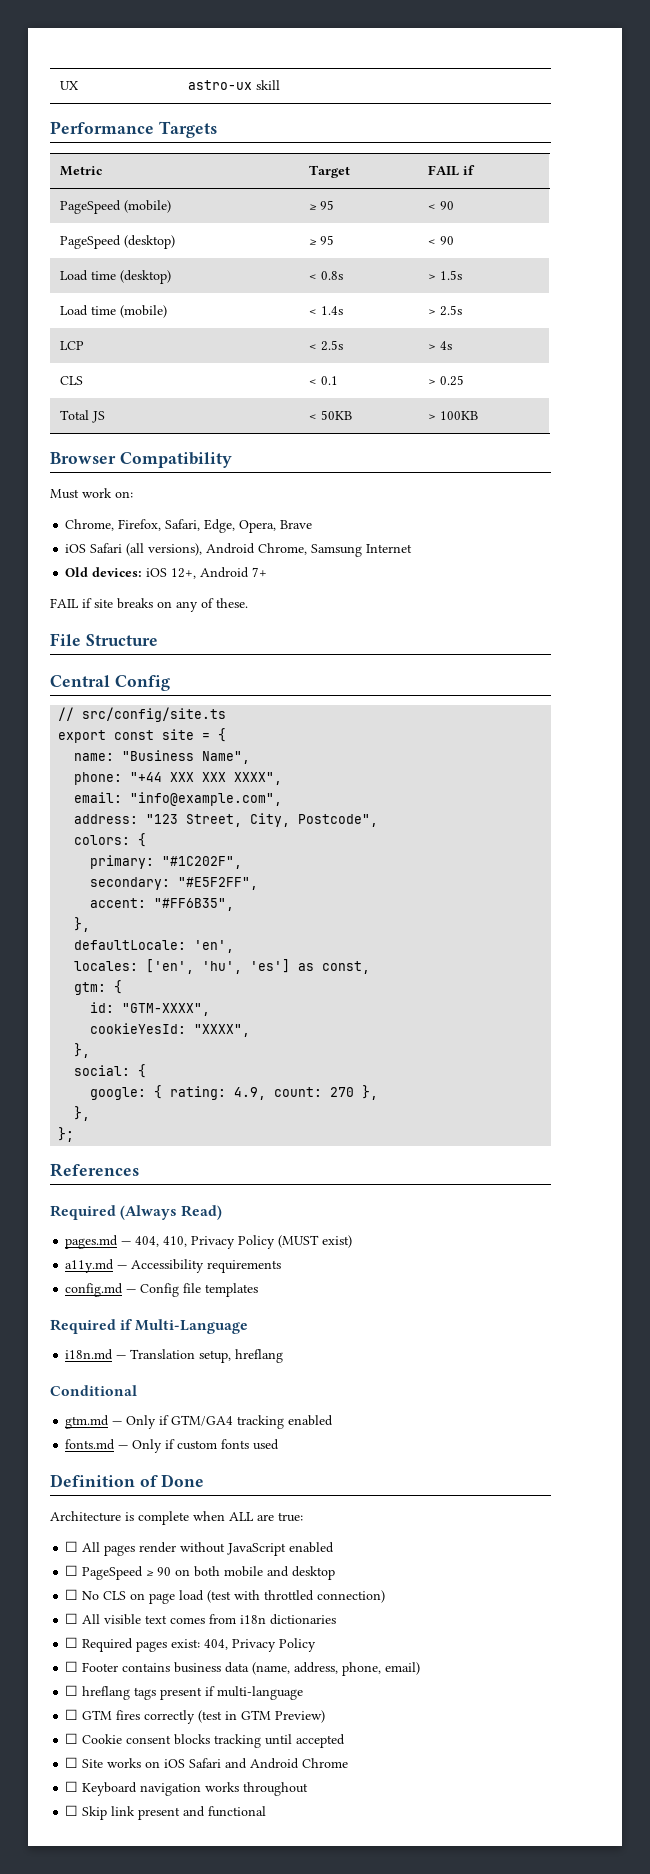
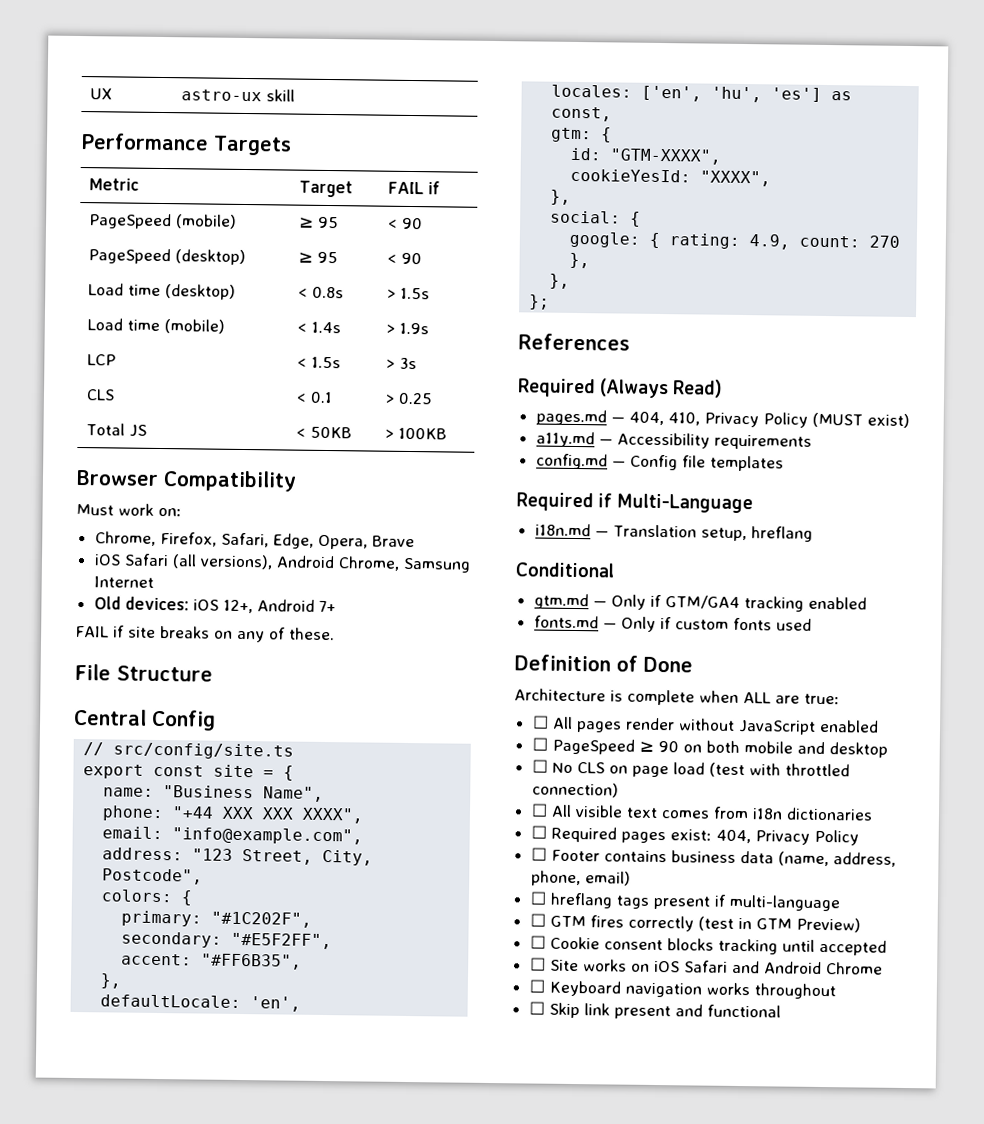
- Load time (mobile) | < 1.4s | > 2.5s
+ Load time (mobile) | < 1.4s | > 1.9s
- LCP | < 2.5s | > 4s
+ LCP | < 1.5s | > 3s

